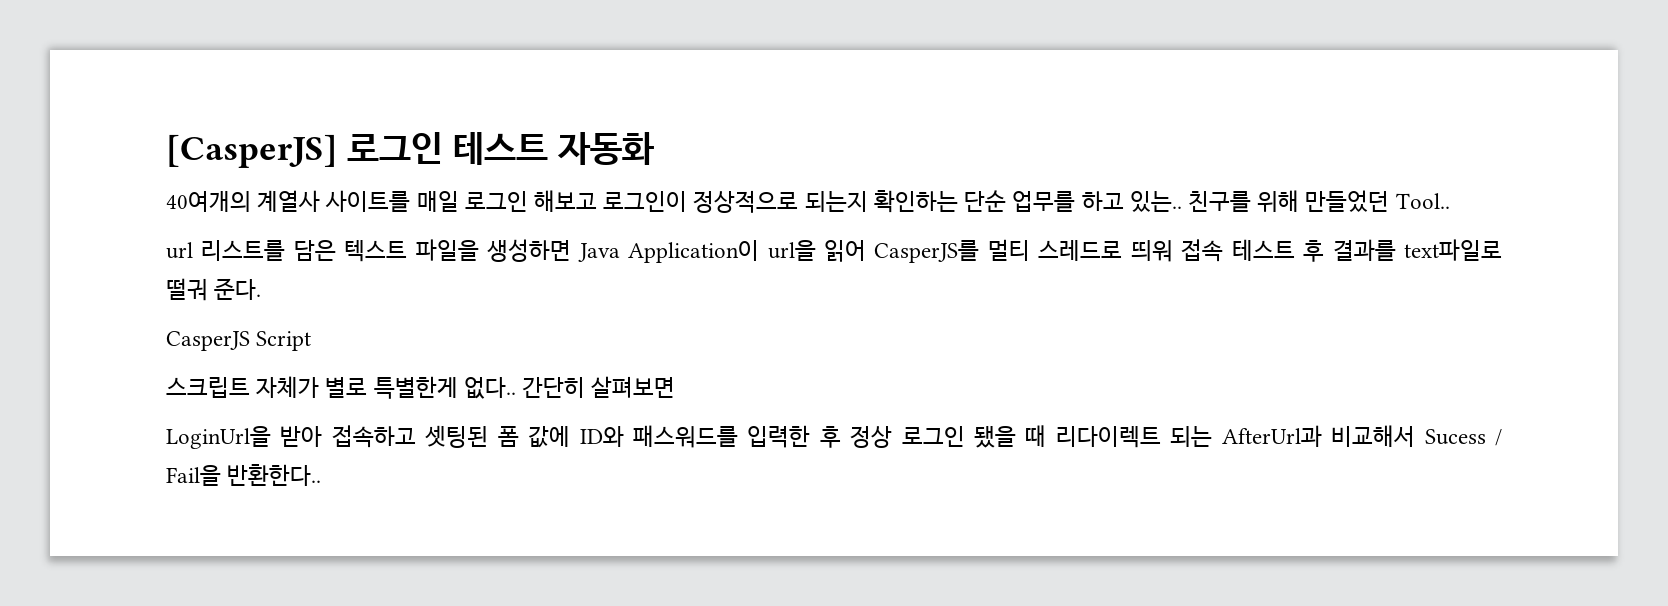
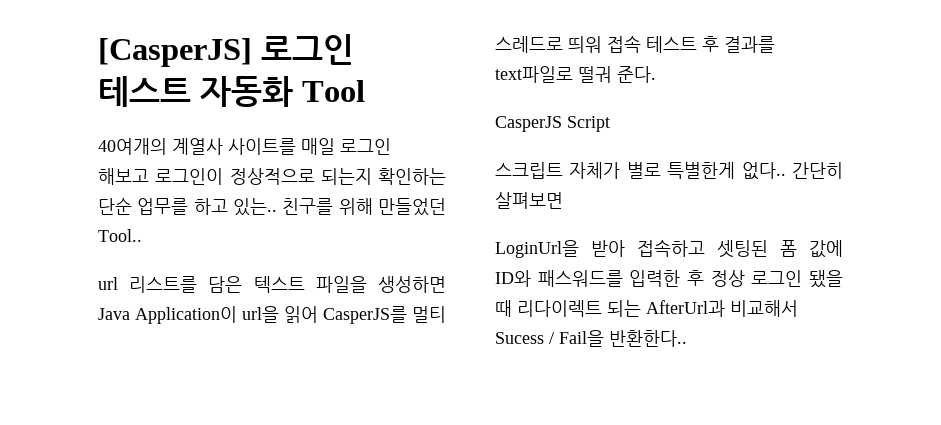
- [CasperJS] 로그인 테스트 자동화
+ [CasperJS] 로그인 테스트 자동화 Tool

